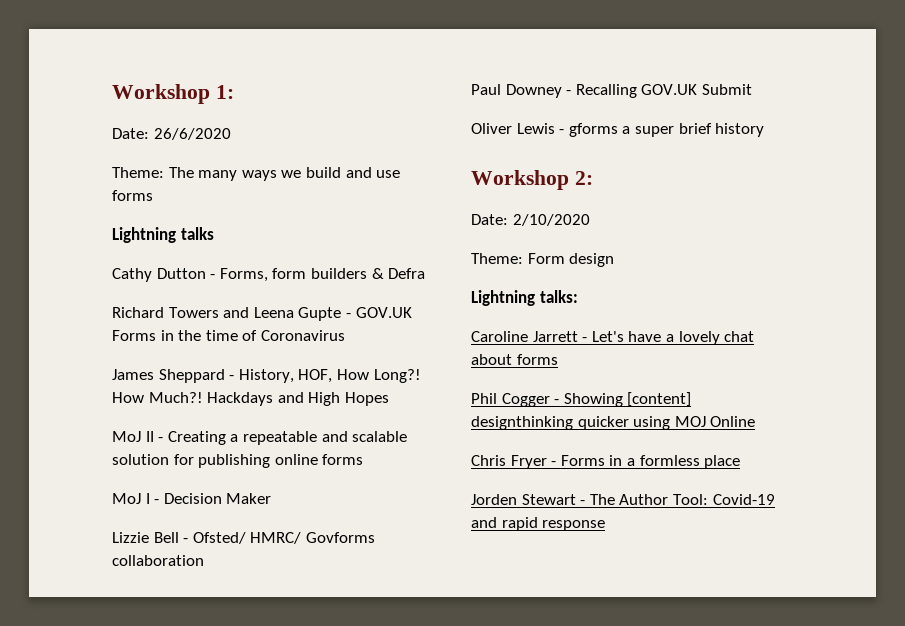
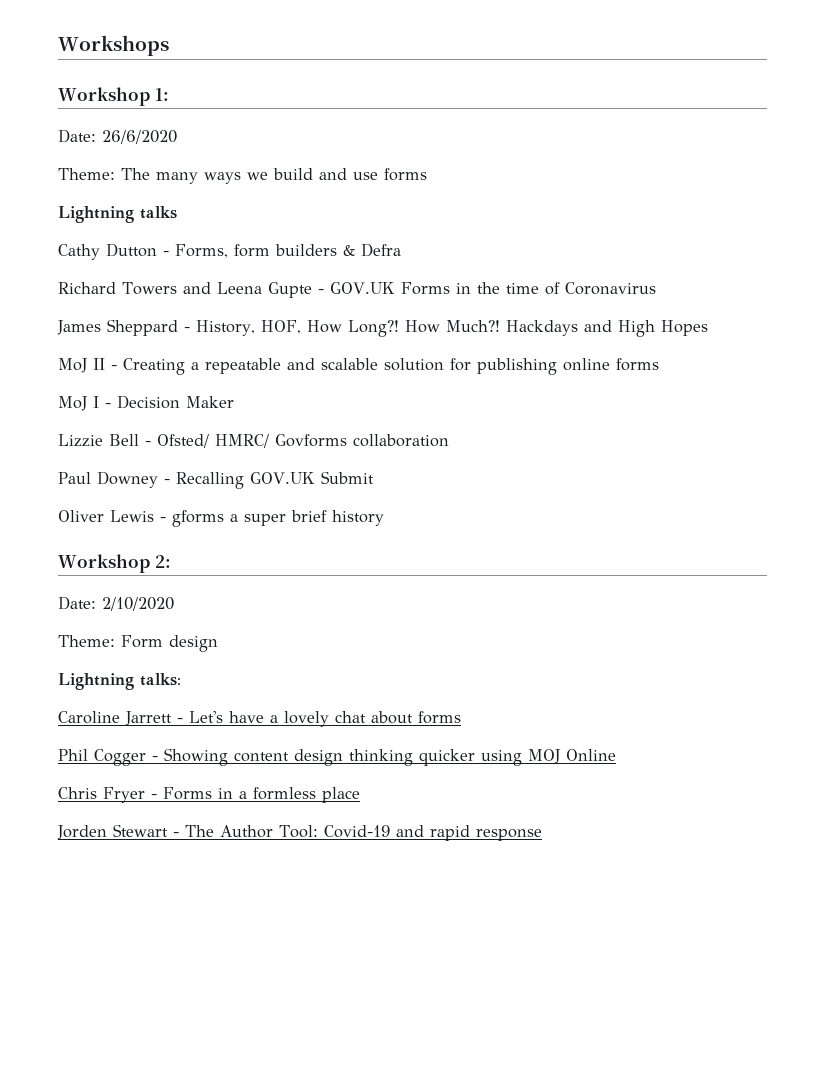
+ Workshops
- Phil Cogger - Showing [content] designthinking quicker using MOJ Online
+ Phil Cogger - Showing content design thinking quicker using MOJ Online

